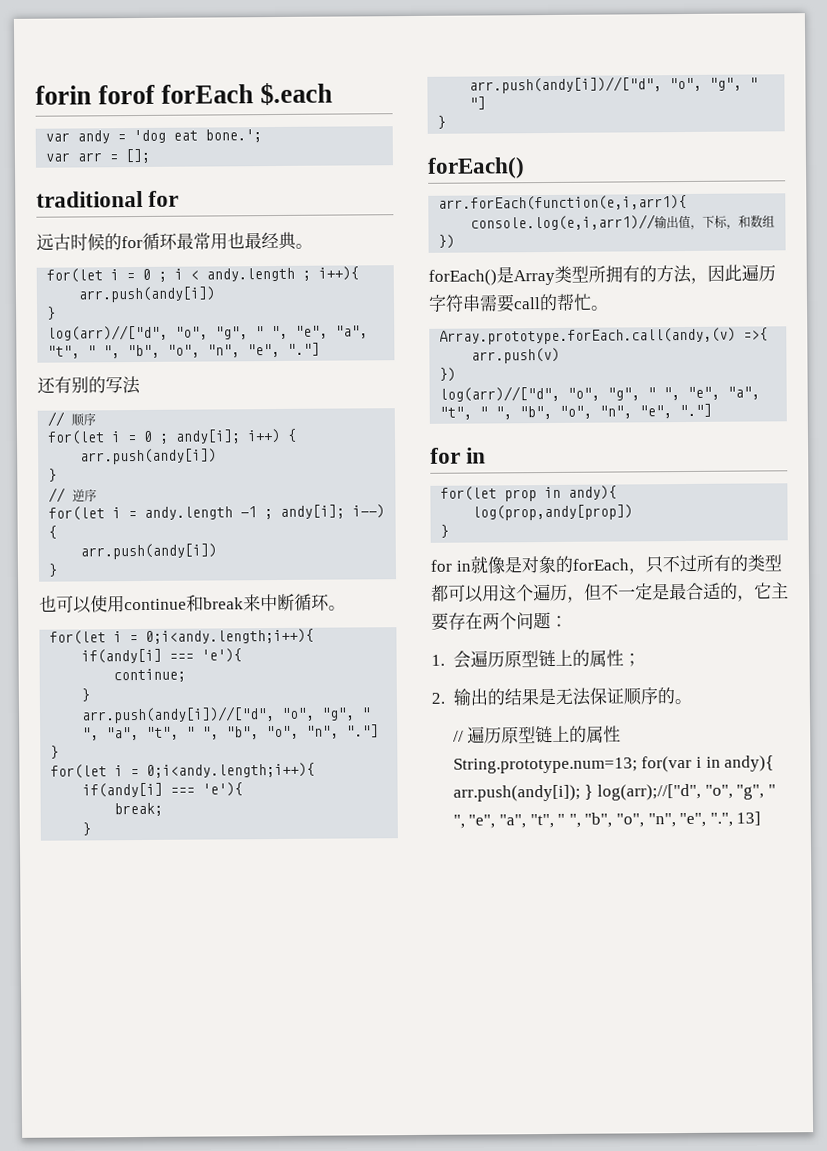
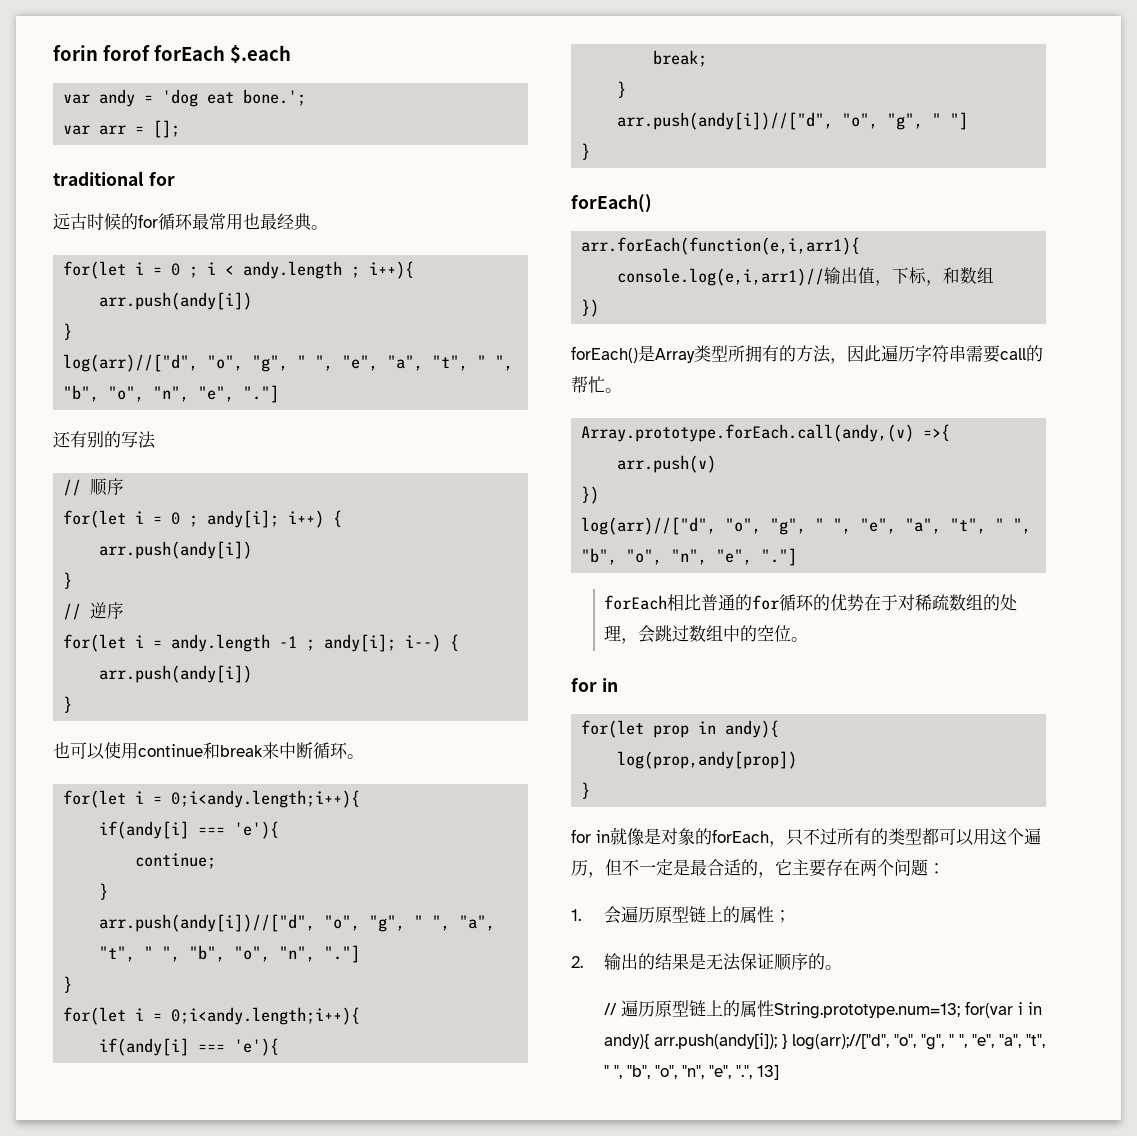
+ forEach相比普通的for循环的优势在于对稀疏数组的处理，会跳过数组中的空位。

